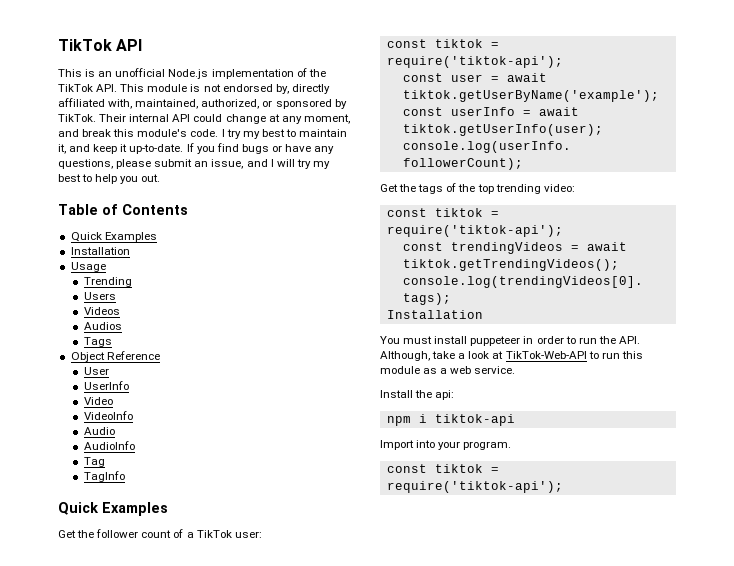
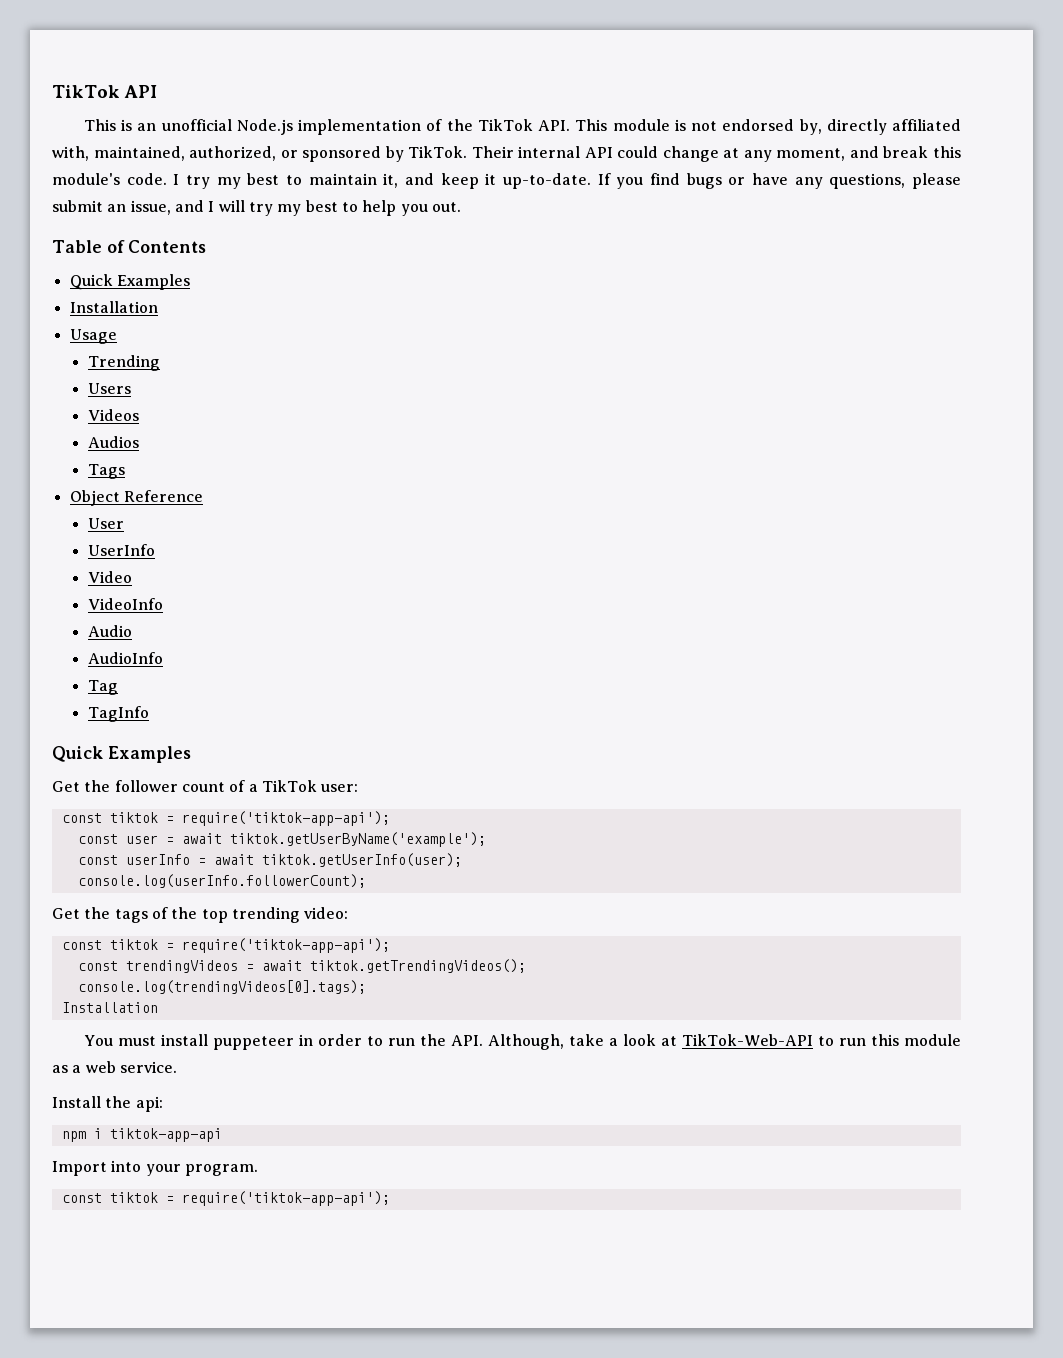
  Get the follower count of a TikTok user:
- const tiktok = require('tiktok-api');
+ const tiktok = require('tiktok-app-api');
  Get the tags of the top trending video:
- const tiktok = require('tiktok-api');
+ const tiktok = require('tiktok-app-api');
- npm i tiktok-api
+ npm i tiktok-app-api
  Import into your program.
- const tiktok = require('tiktok-api');
+ const tiktok = require('tiktok-app-api');

